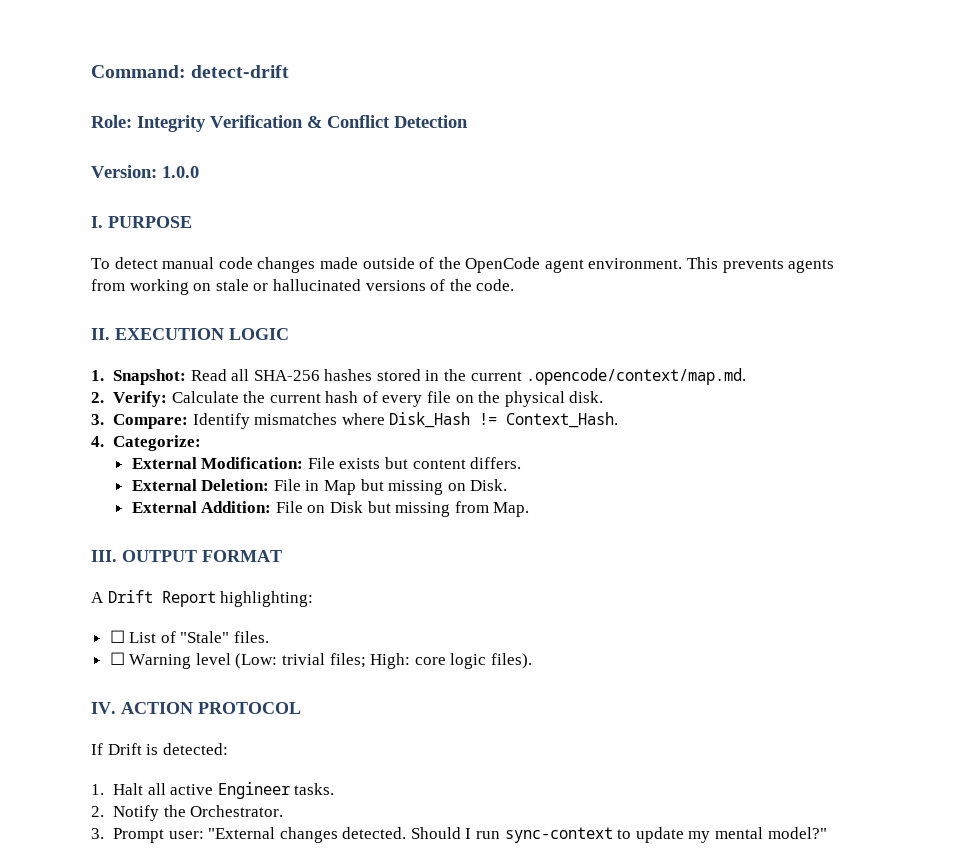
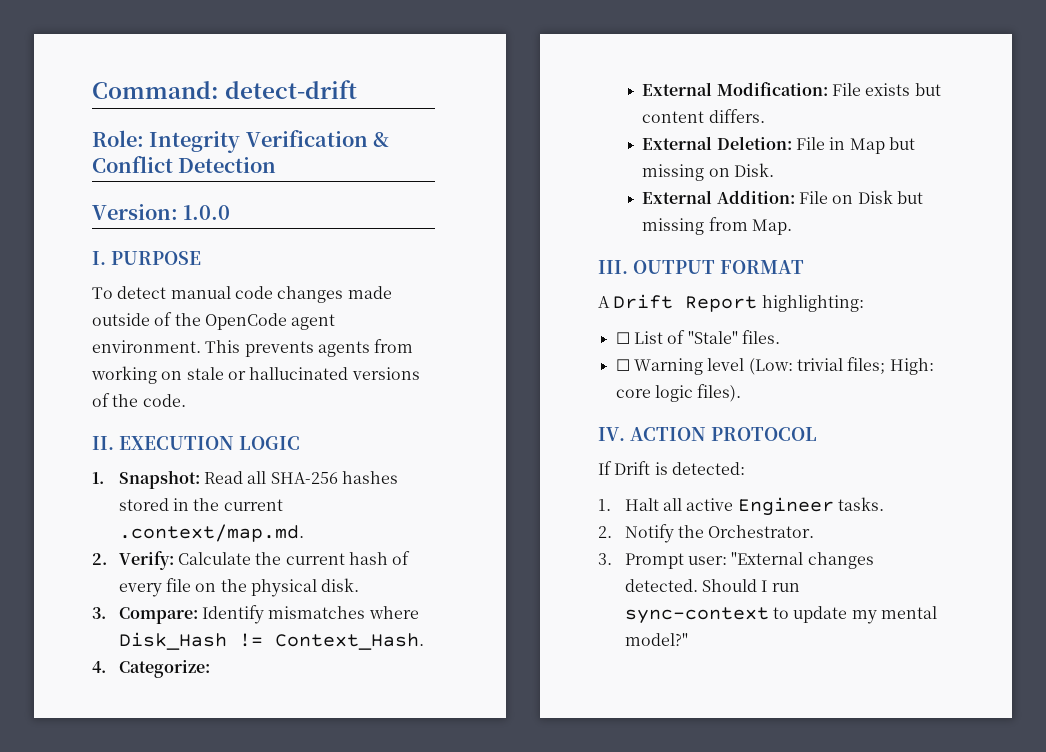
- 1. Snapshot: Read all SHA-256 hashes stored in the current .opencode/context/map.md.
+ 1. Snapshot: Read all SHA-256 hashes stored in the current .context/map.md.

